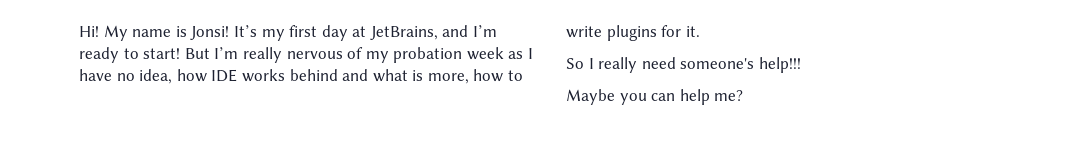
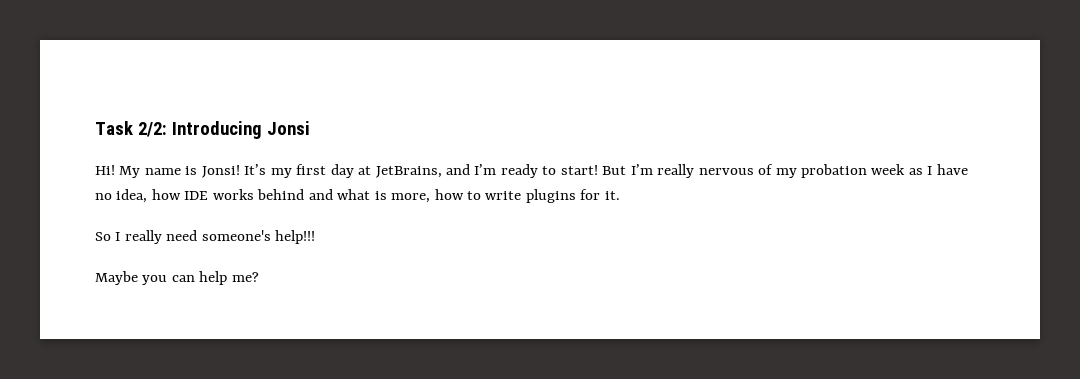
+ Task 2/2: Introducing Jonsi

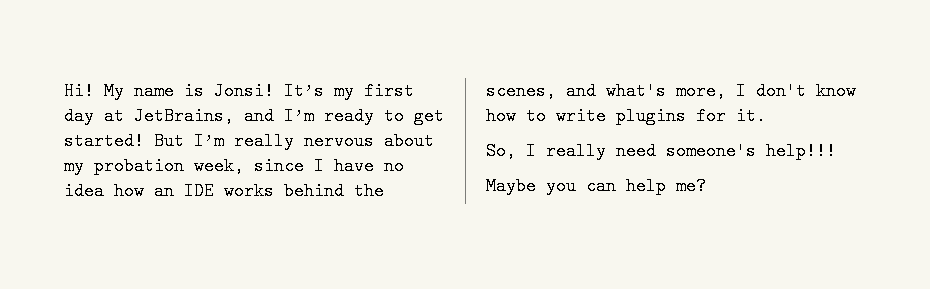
- Task 2/2: Introducing Jonsi
- It’s my first day at JetBrains, and I’m ready to start!
+ It’s my first day at JetBrains, and I’m ready to get started!
- But I’m really nervous of my probation week as I have no idea, how IDE works behind and what is more, how to write plugins for it.
+ But I’m really nervous about my probation week, since I have no idea how an IDE works behind the scenes, and what's more, I don't know how to write plugins for it.
- So I really need someone's help!!!
+ So, I really need someone's help!!!

